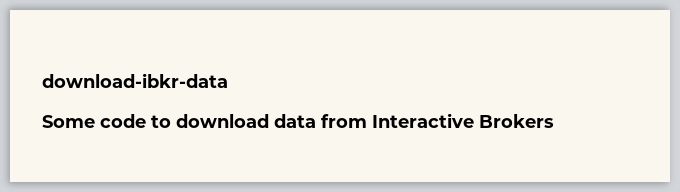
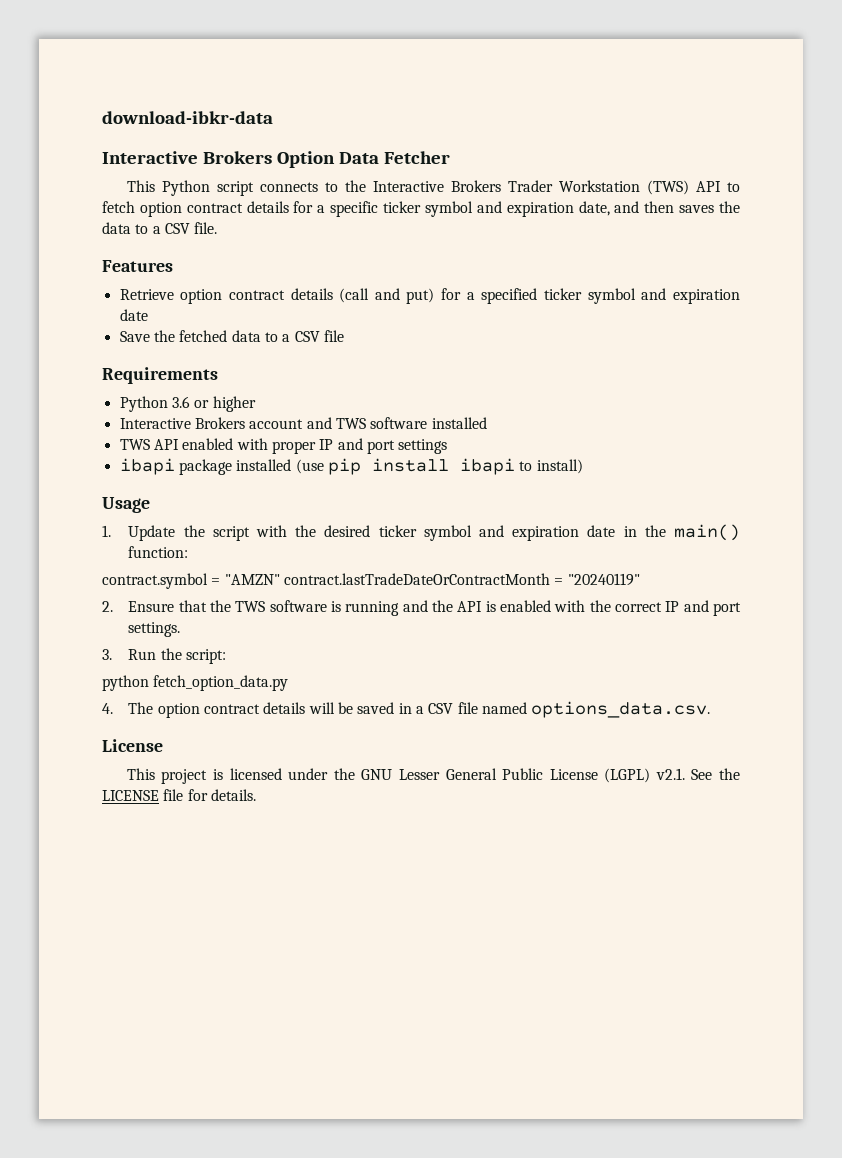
- Some code to download data from Interactive Brokers
+ Interactive Brokers Option Data Fetcher
+ This Python script connects to the Interactive Brokers Trader Workstation (TWS) API to fetch option contract details for a specific ticker symbol and expiration date, and then saves the data to a CSV file.
+ Features
+ Retrieve option contract details (call and put) for a specified ticker symbol and expiration date
+ Save the fetched data to a CSV file
+ Requirements
+ Python 3.6 or higher
+ Interactive Brokers account and TWS software installed
+ TWS API enabled with proper IP and port settings
+ ibapi package installed (use pip install ibapi to install)
+ Usage
+ 1. Update the script with the desired ticker symbol and expiration date in the main() function:
+ contract.symbol = "AMZN" contract.lastTradeDateOrContractMonth = "20240119"
+ 2. Ensure that the TWS software is running and the API is enabled with the correct IP and port settings.
+ 3. Run the script:
+ python fetch_option_data.py
+ 4. The option contract details will be saved in a CSV file named options_data.csv.
+ License
+ This project is licensed under the GNU Lesser General Public License (LGPL) v2.1. See the LICENSE file for details.

